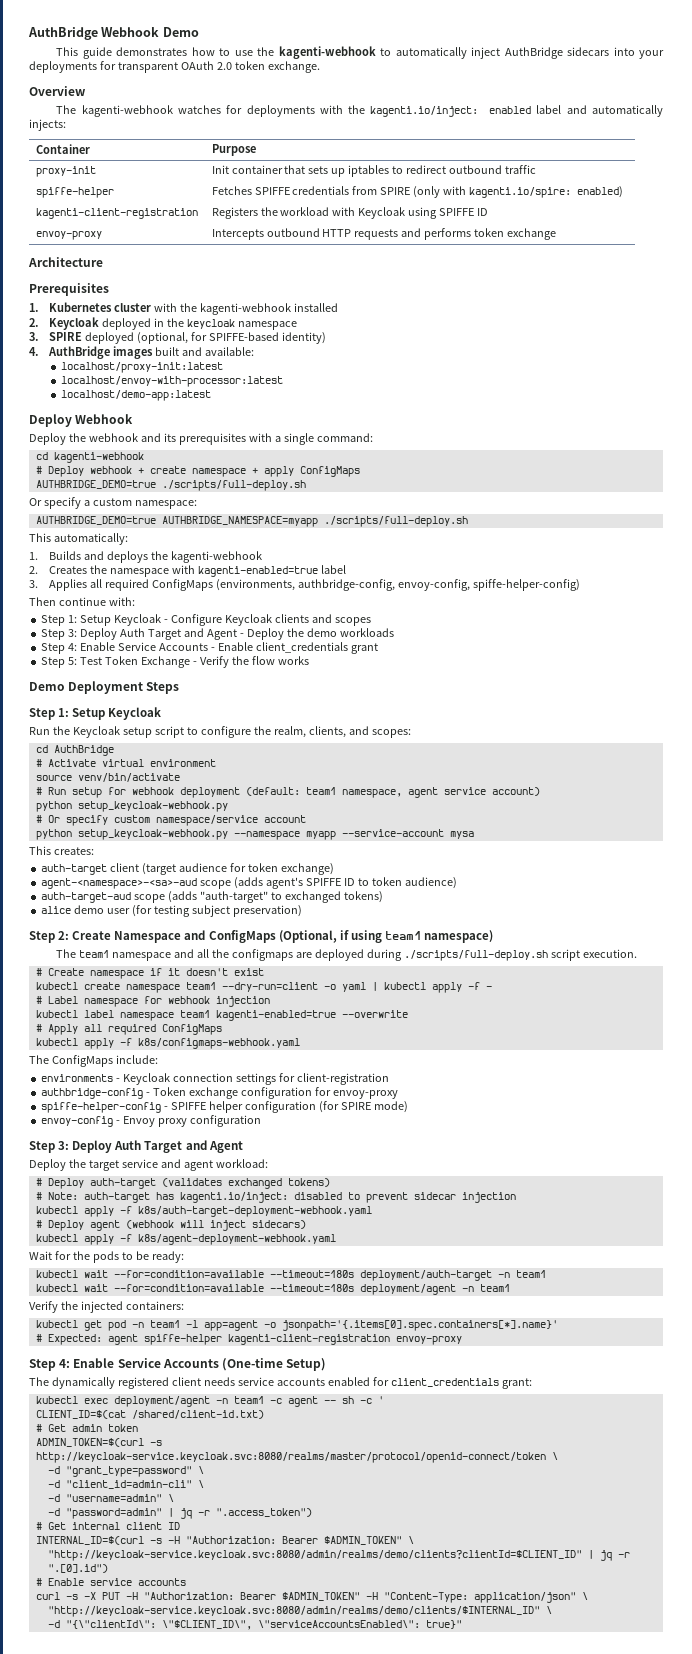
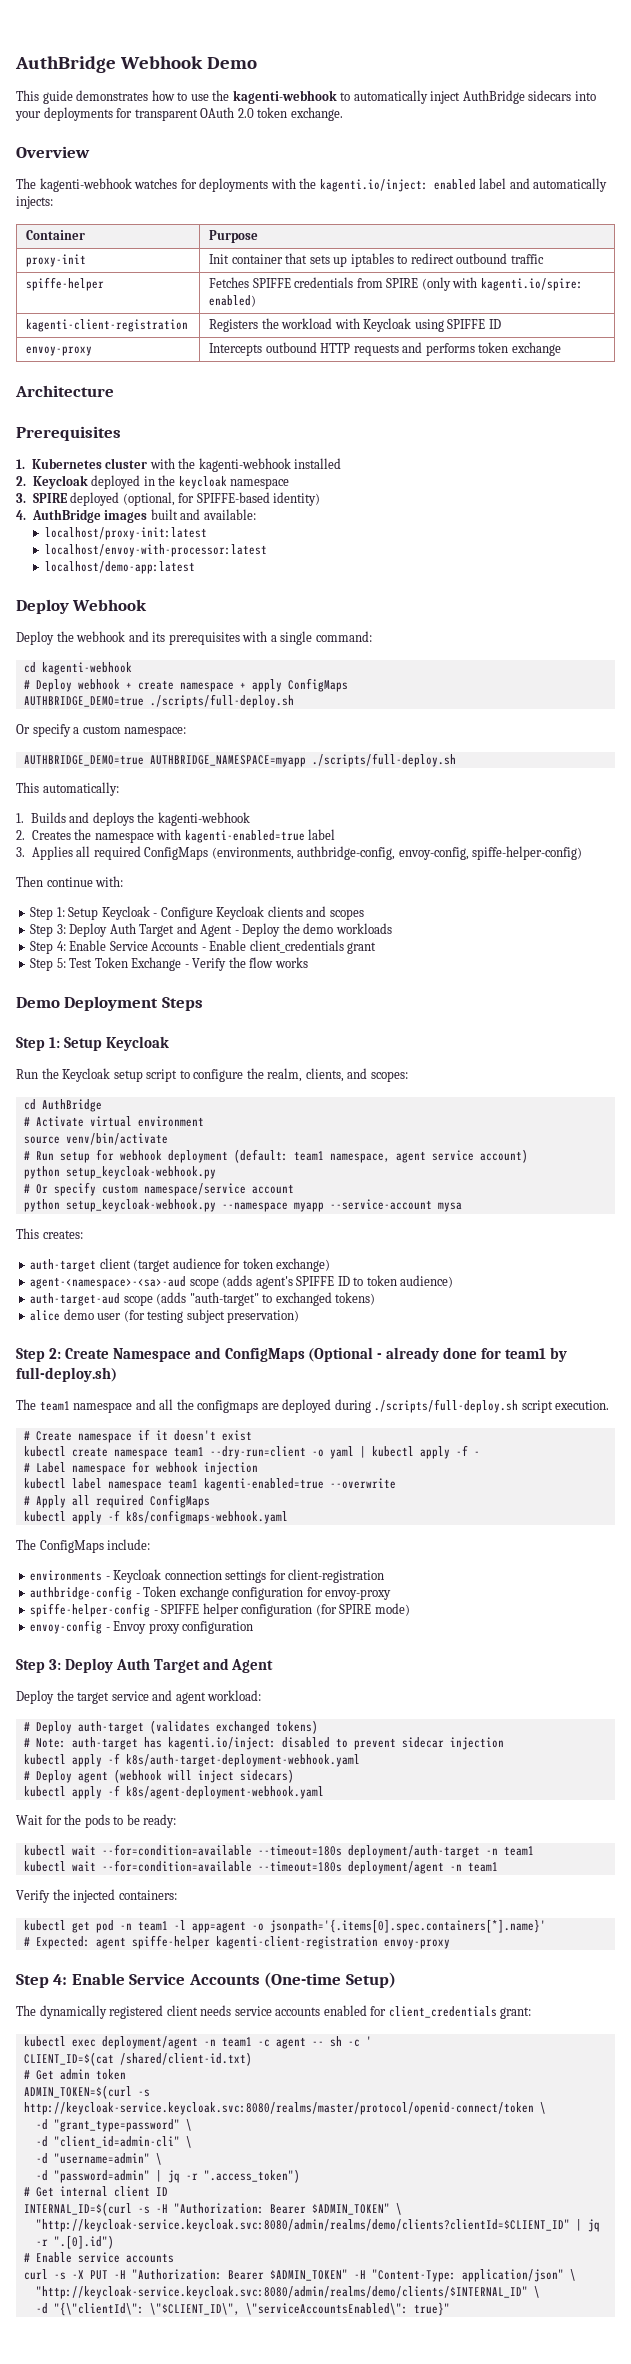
- Step 2: Create Namespace and ConfigMaps (Optional, if using team1 namespace)
+ Step 2: Create Namespace and ConfigMaps (Optional - already done for team1 by full-deploy.sh)

